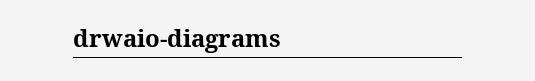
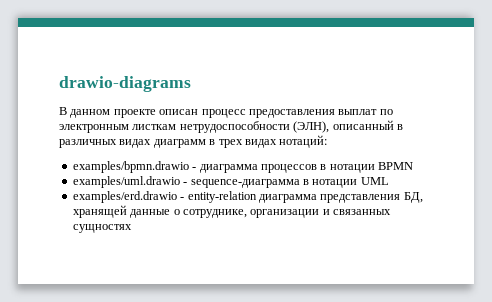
- drwaio-diagrams
+ drawio-diagrams
+ В данном проекте описан процесс предоставления выплат по электронным листкам нетрудоспособности (ЭЛН), описанный в различных видах диаграмм в трех видах нотаций:
+ examples/bpmn.drawio - диаграмма процессов в нотации BPMN
+ examples/uml.drawio - sequence-диаграмма в нотации UML
+ examples/erd.drawio - entity-relation диаграмма представления БД, хранящей данные о сотруднике, организации и связанных сущностях

